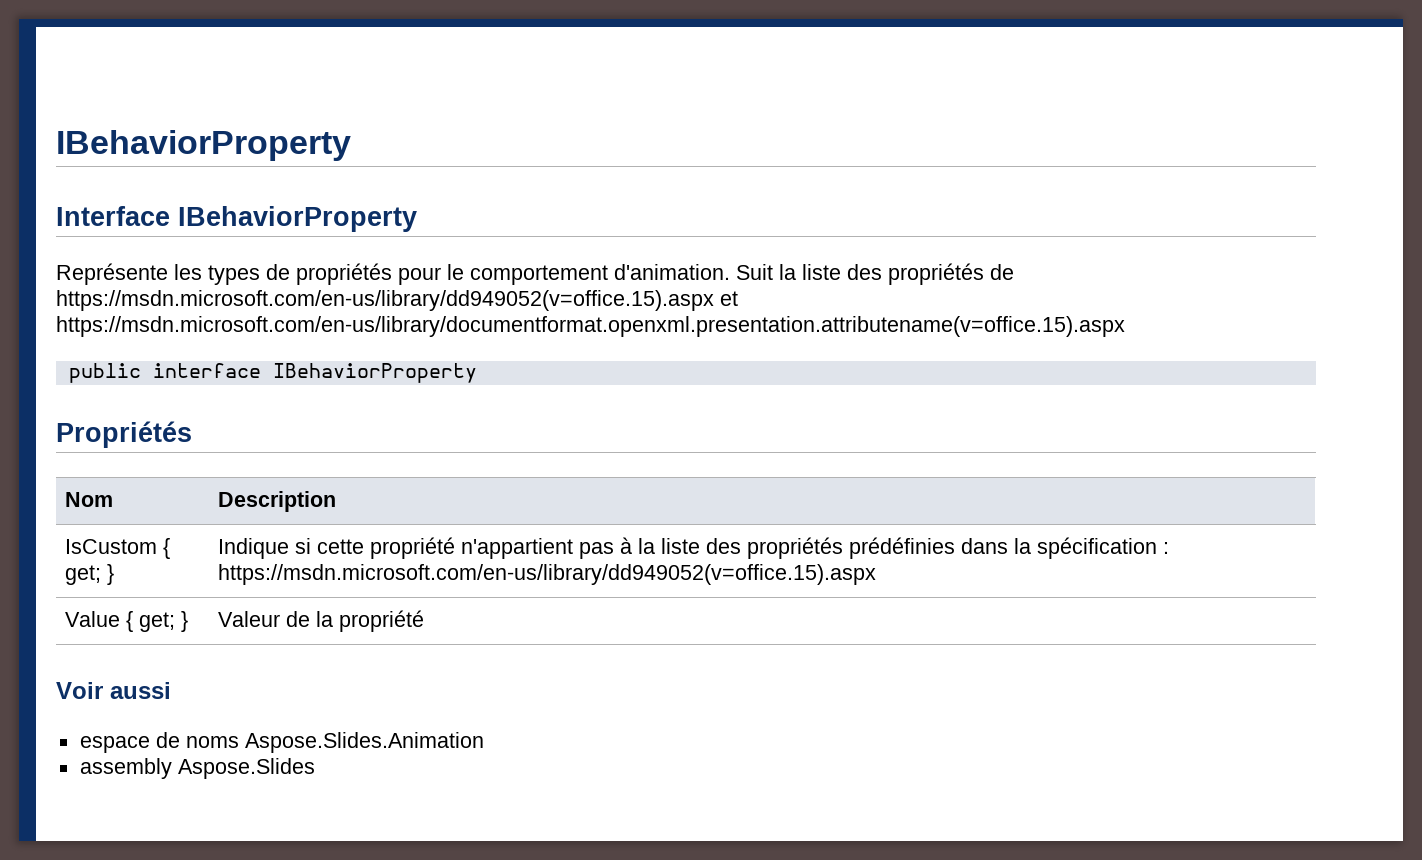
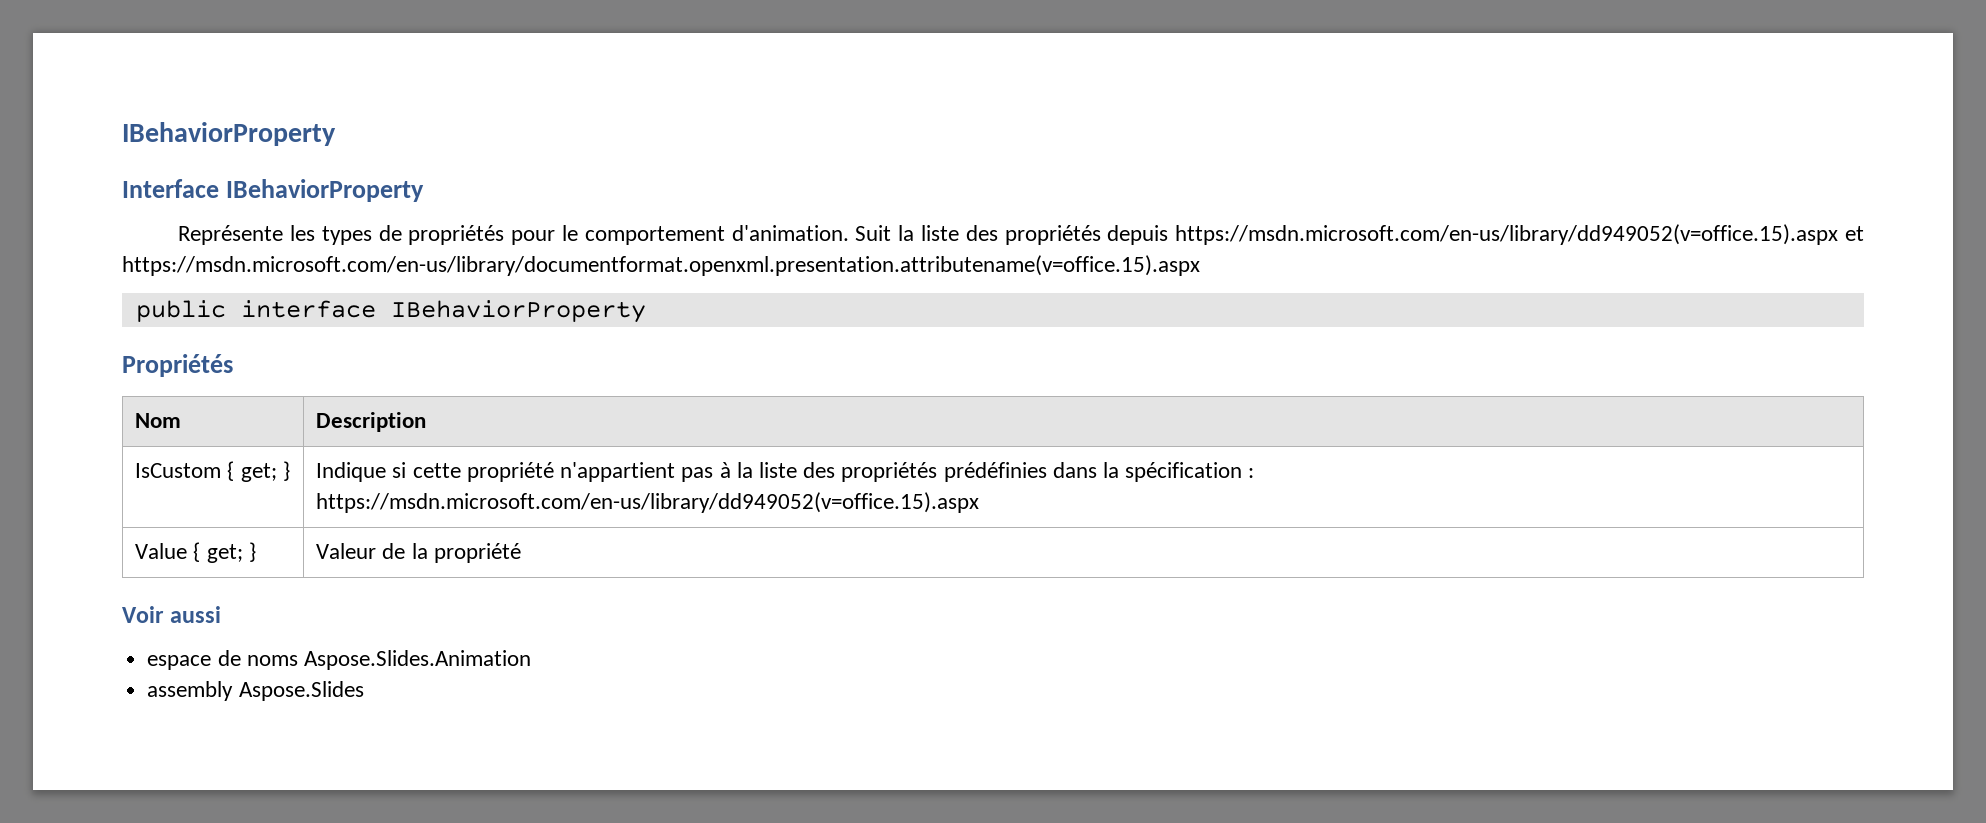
- Suit la liste des propriétés de https://msdn.microsoft.com/en-us/library/dd949052(v=office.15).aspx et https://msdn.microsoft.com/en-us/library/documentformat.openxml.presentation.attributename(v=office.15).aspx
+ Suit la liste des propriétés depuis https://msdn.microsoft.com/en-us/library/dd949052(v=office.15).aspx et https://msdn.microsoft.com/en-us/library/documentformat.openxml.presentation.attributename(v=office.15).aspx

